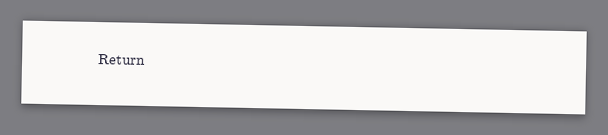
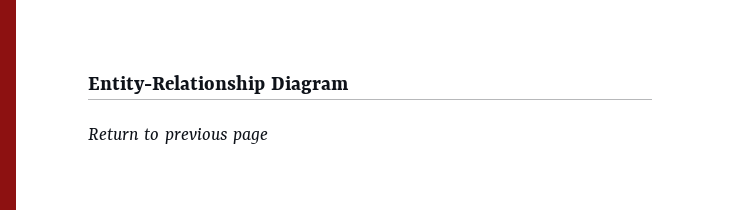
- Return
+ Entity-Relationship Diagram
+ Return to previous page

